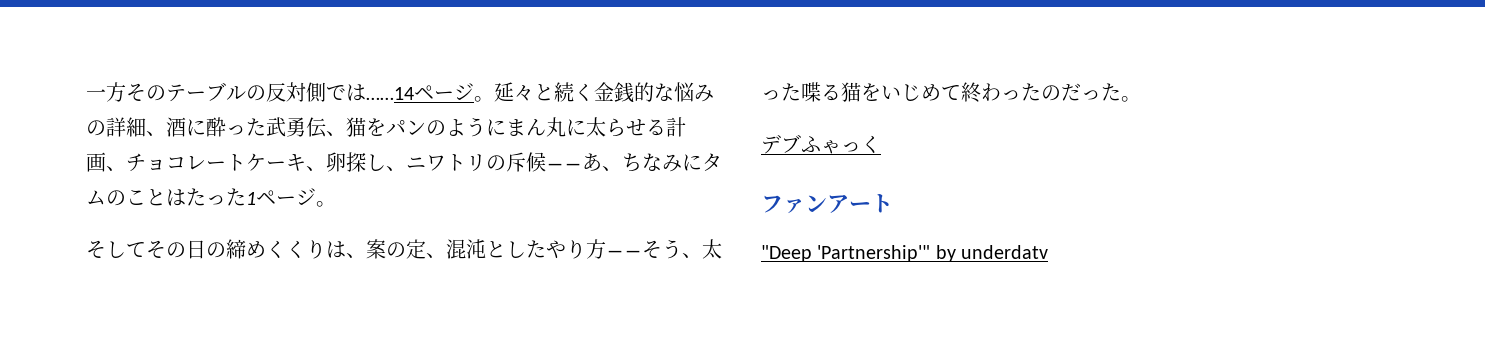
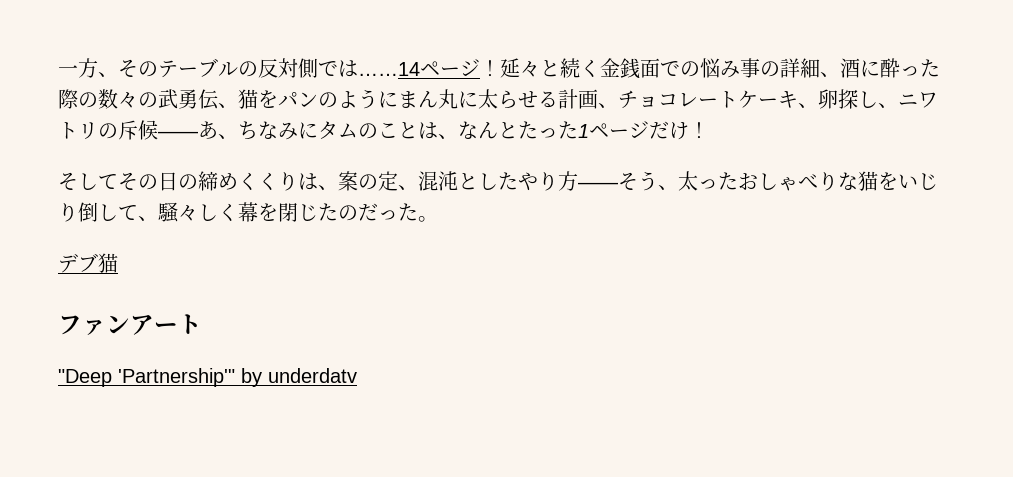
- 一方そのテーブルの反対側では……14ページ。
+ 一方、そのテーブルの反対側では……14ページ！
- 延々と続く金銭的な悩みの詳細、酒に酔った武勇伝、猫をパンのようにまん丸に太らせる計画、チョコレートケーキ、卵探し、ニワトリの斥候――あ、ちなみにタムのことはたった1ページ。
+ 延々と続く金銭面での悩み事の詳細、酒に酔った際の数々の武勇伝、猫をパンのようにまん丸に太らせる計画、チョコレートケーキ、卵探し、ニワトリの斥候――あ、ちなみにタムのことは、なんとたった1ページだけ！
- そしてその日の締めくくりは、案の定、混沌としたやり方――そう、太った喋る猫をいじめて終わったのだった。
+ そしてその日の締めくくりは、案の定、混沌としたやり方――そう、太ったおしゃべりな猫をいじり倒して、騒々しく幕を閉じたのだった。
- デブふゃっく
+ デブ猫

